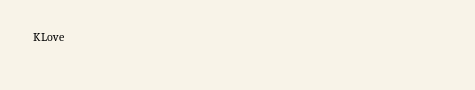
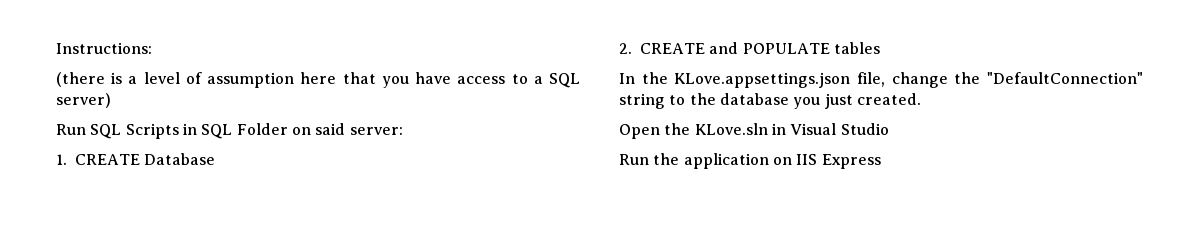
- KLove
+ Instructions:
+ (there is a level of assumption here that you have access to a SQL server)
+ Run SQL Scripts in SQL Folder on said server:
+ 1. CREATE Database
+ 2. CREATE and POPULATE tables
+ In the KLove.appsettings.json file, change the "DefaultConnection" string to the database you just created.
+ Open the KLove.sln in Visual Studio
+ Run the application on IIS Express

